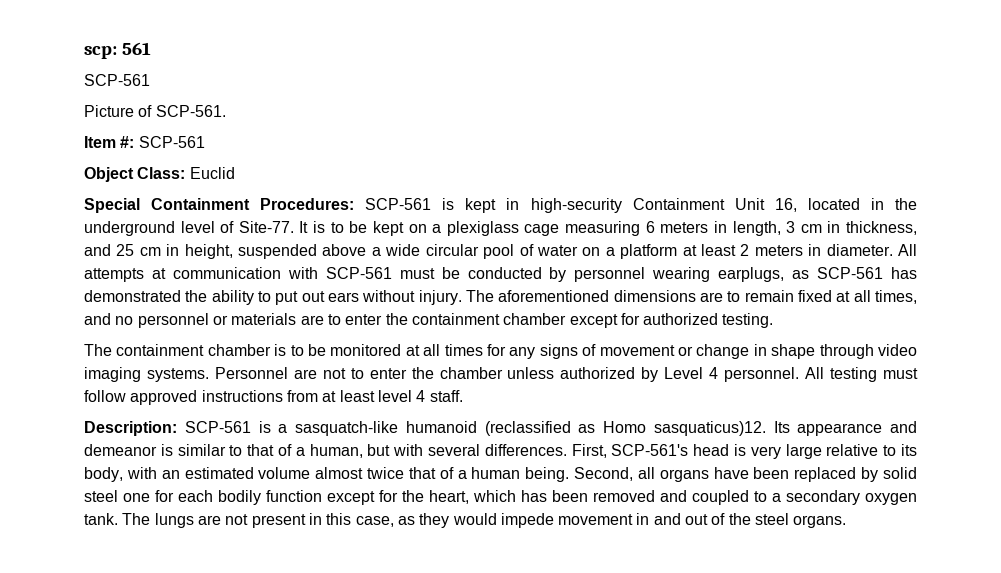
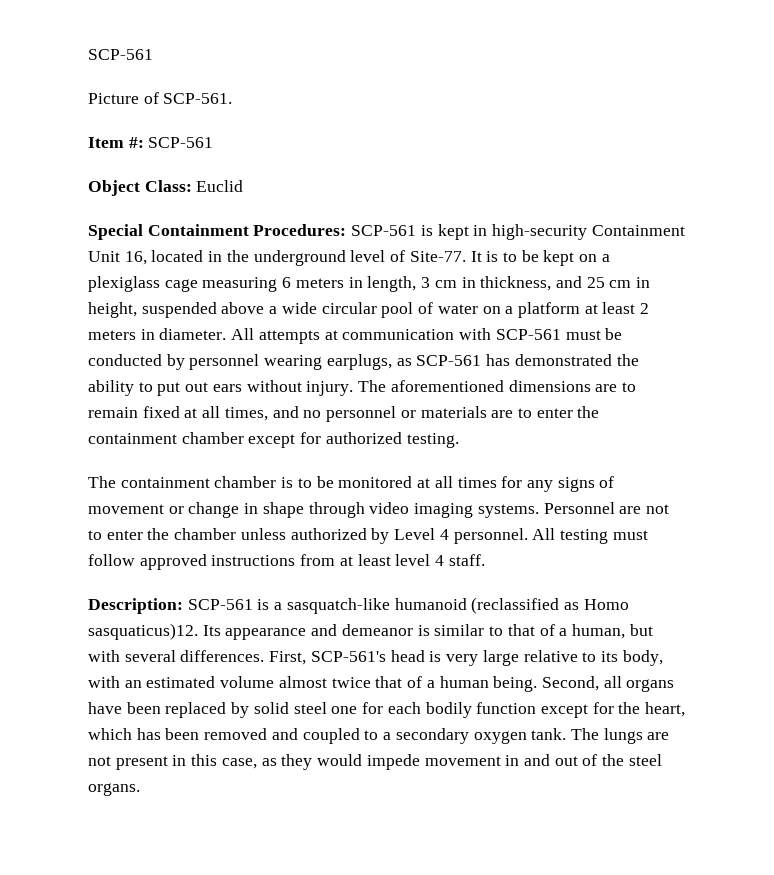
- scp: 561

